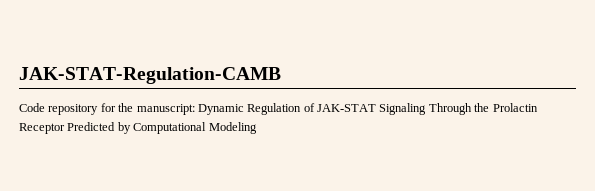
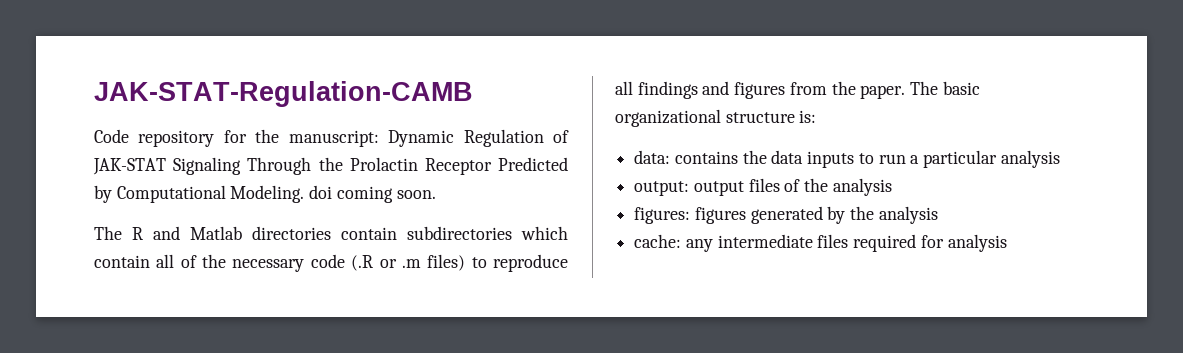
- Code repository for the manuscript: Dynamic Regulation of JAK-STAT Signaling Through the Prolactin Receptor Predicted by Computational Modeling
+ Code repository for the manuscript: Dynamic Regulation of JAK-STAT Signaling Through the Prolactin Receptor Predicted by Computational Modeling. doi coming soon.
+ The R and Matlab directories contain subdirectories which contain all of the necessary code (.R or .m files) to reproduce all findings and figures from the paper. The basic organizational structure is:
+ data: contains the data inputs to run a particular analysis
+ output: output files of the analysis
+ figures: figures generated by the analysis
+ cache: any intermediate files required for analysis

